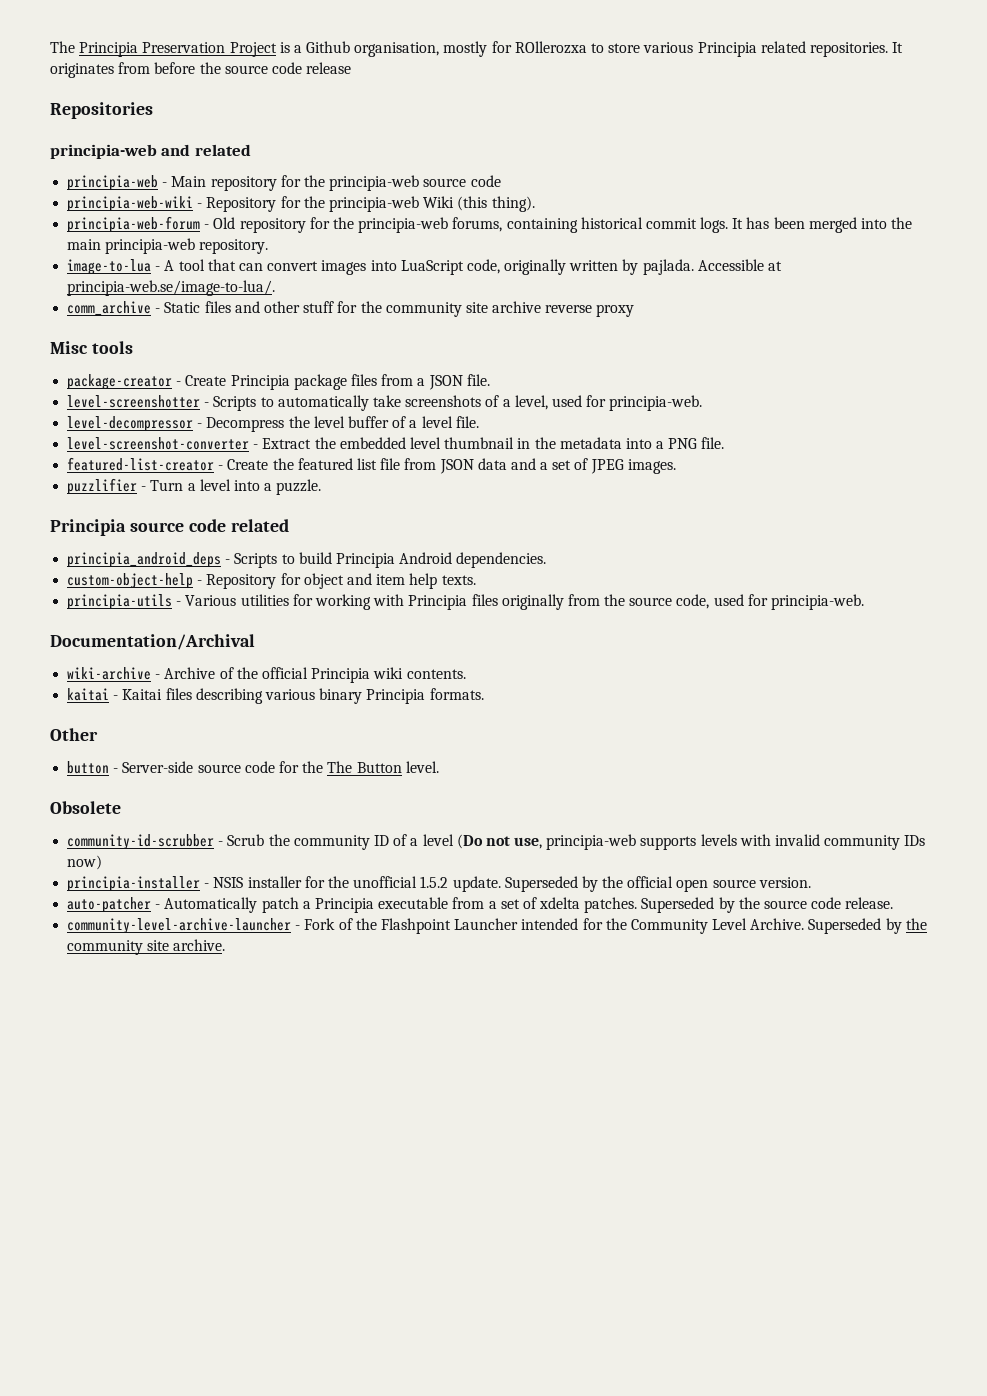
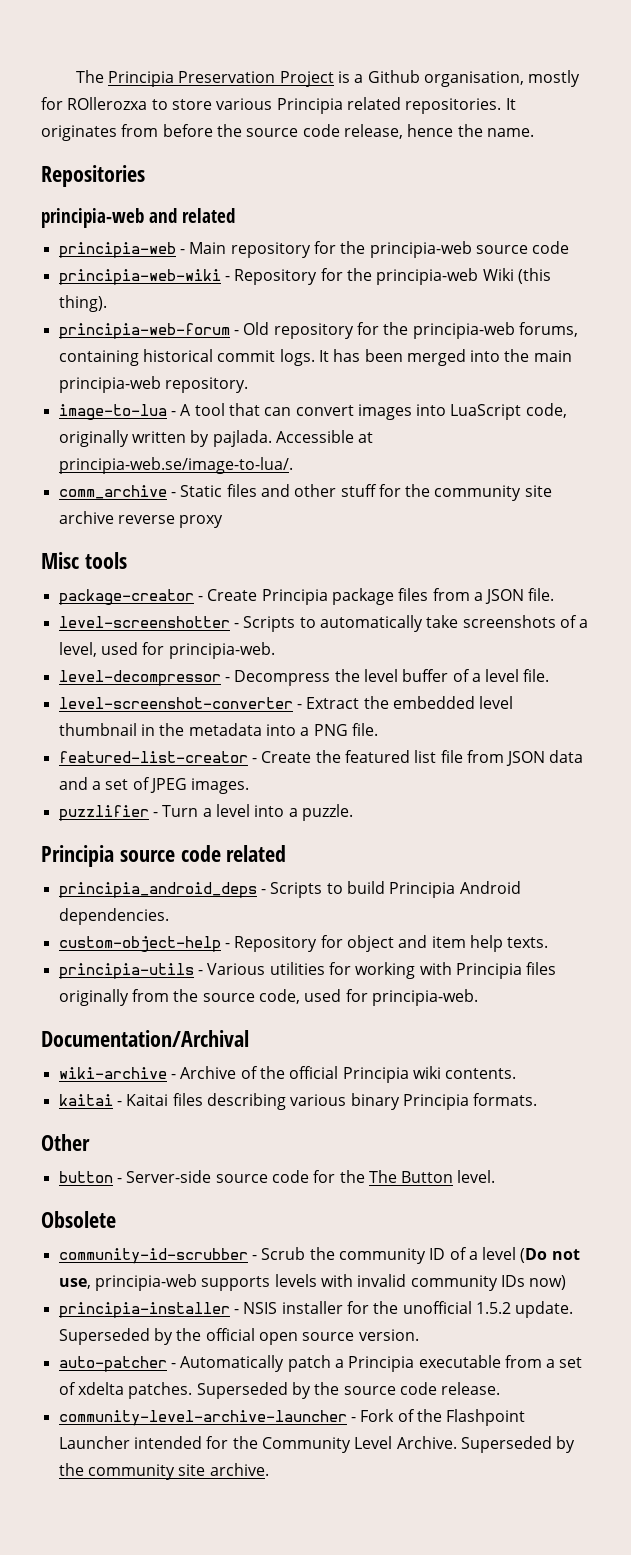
- It originates from before the source code release
+ It originates from before the source code release, hence the name.

